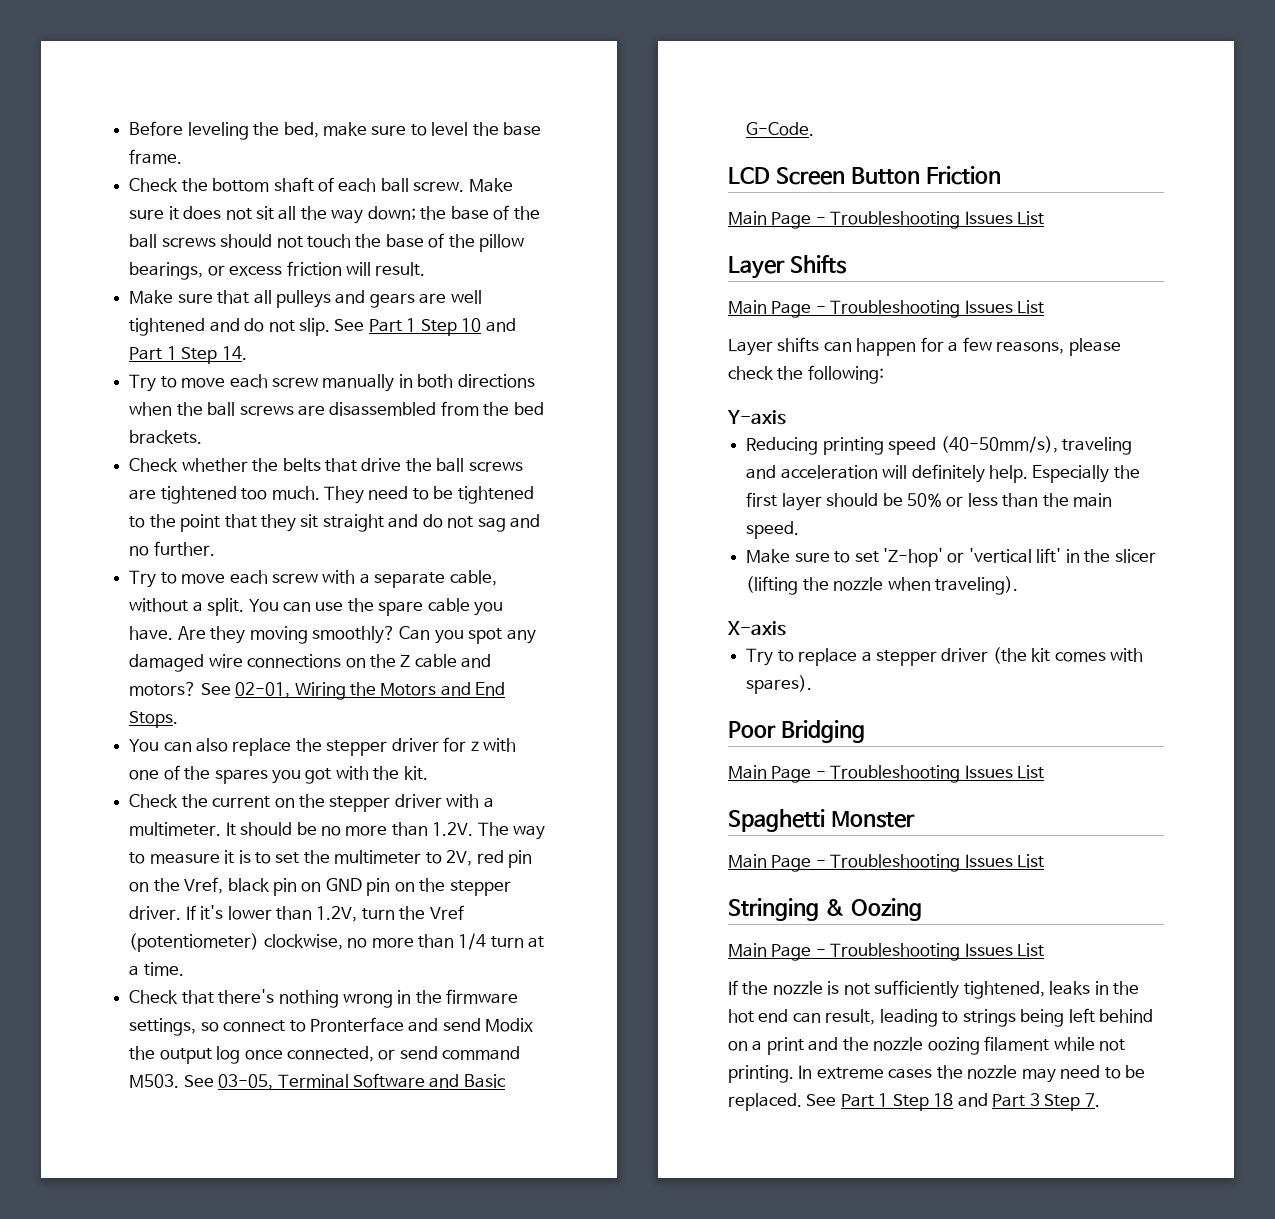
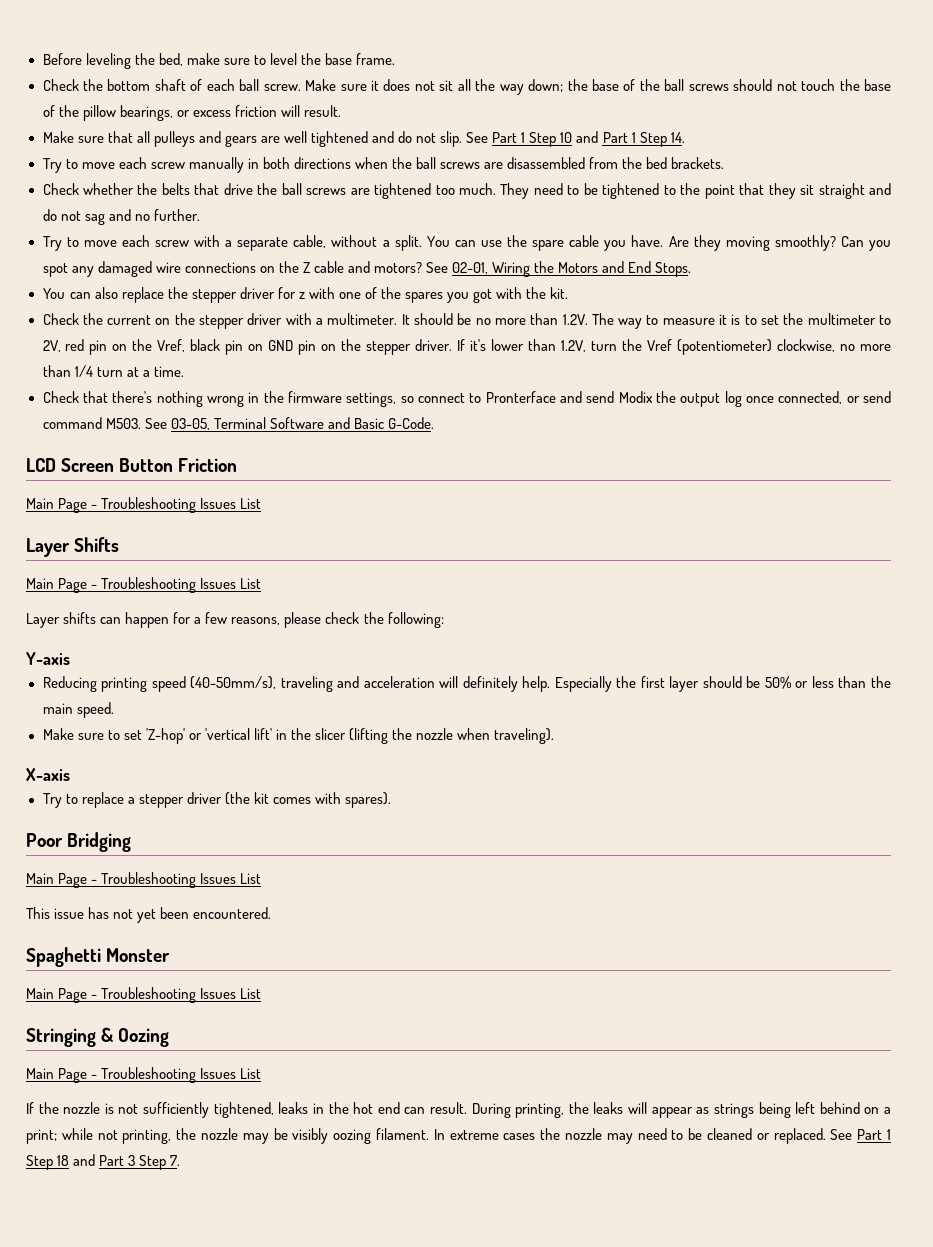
+ This issue has not yet been encountered.
- If the nozzle is not sufficiently tightened, leaks in the hot end can result, leading to strings being left behind on a print and the nozzle oozing filament while not printing.
+ If the nozzle is not sufficiently tightened, leaks in the hot end can result. During printing, the leaks will appear as strings being left behind on a print; while not printing, the nozzle may be visibly oozing filament.
- In extreme cases the nozzle may need to be replaced.
+ In extreme cases the nozzle may need to be cleaned or replaced.

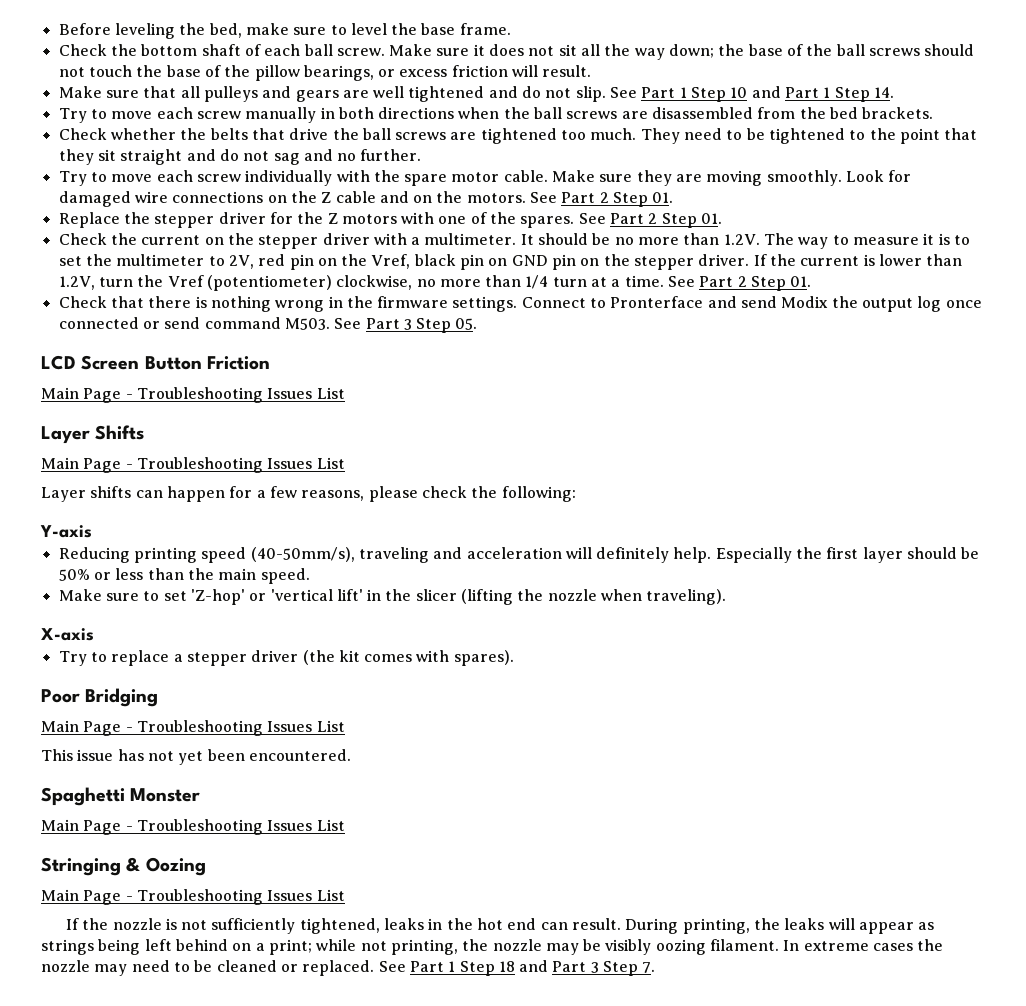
- Try to move each screw with a separate cable, without a split. You can use the spare cable you have. Are they moving smoothly? Can you spot any damaged wire connections on the Z cable and motors? See 02-01, Wiring the Motors and End Stops.
- You can also replace the stepper driver for z with one of the spares you got with the kit.
+ Try to move each screw individually with the spare motor cable. Make sure they are moving smoothly. Look for damaged wire connections on the Z cable and on the motors. See Part 2 Step 01.
+ Replace the stepper driver for the Z motors with one of the spares. See Part 2 Step 01.
- If it's lower than 1.2V, turn the Vref (potentiometer) clockwise, no more than 1/4 turn at a time.
+ If the current is lower than 1.2V, turn the Vref (potentiometer) clockwise, no more than 1/4 turn at a time. See Part 2 Step 01.
- Check that there's nothing wrong in the firmware settings, so connect to Pronterface and send Modix the output log once connected, or send command M503.
+ Check that there is nothing wrong in the firmware settings. Connect to Pronterface and send Modix the output log once connected or send command M503.
- See 03-05, Terminal Software and Basic G-Code.
+ See Part 3 Step 05.

